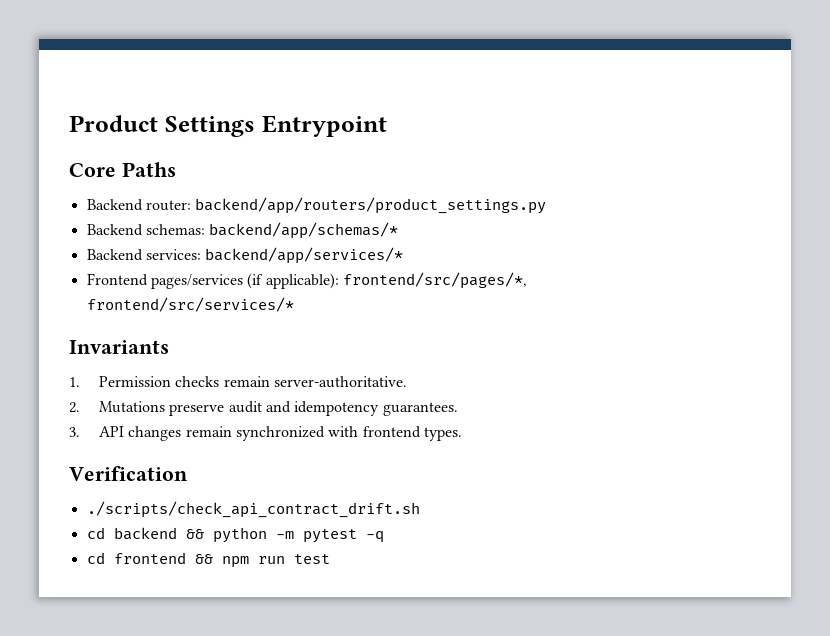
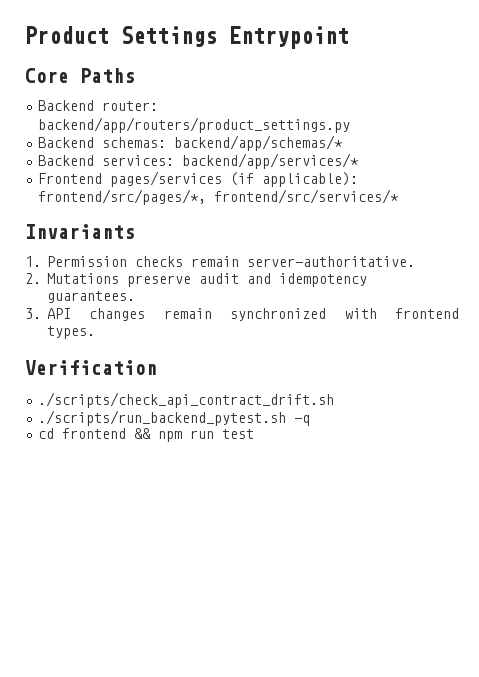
- cd backend && python -m pytest -q
+ ./scripts/run_backend_pytest.sh -q

